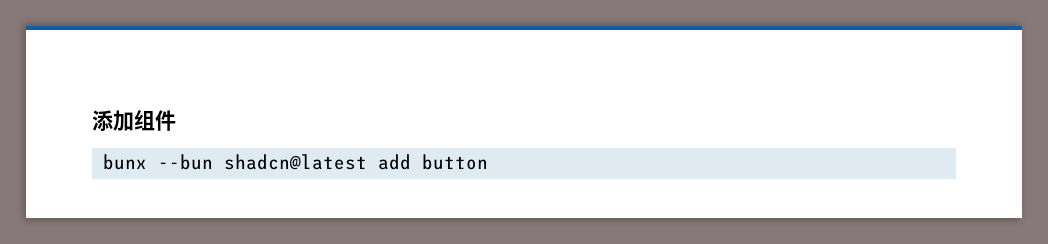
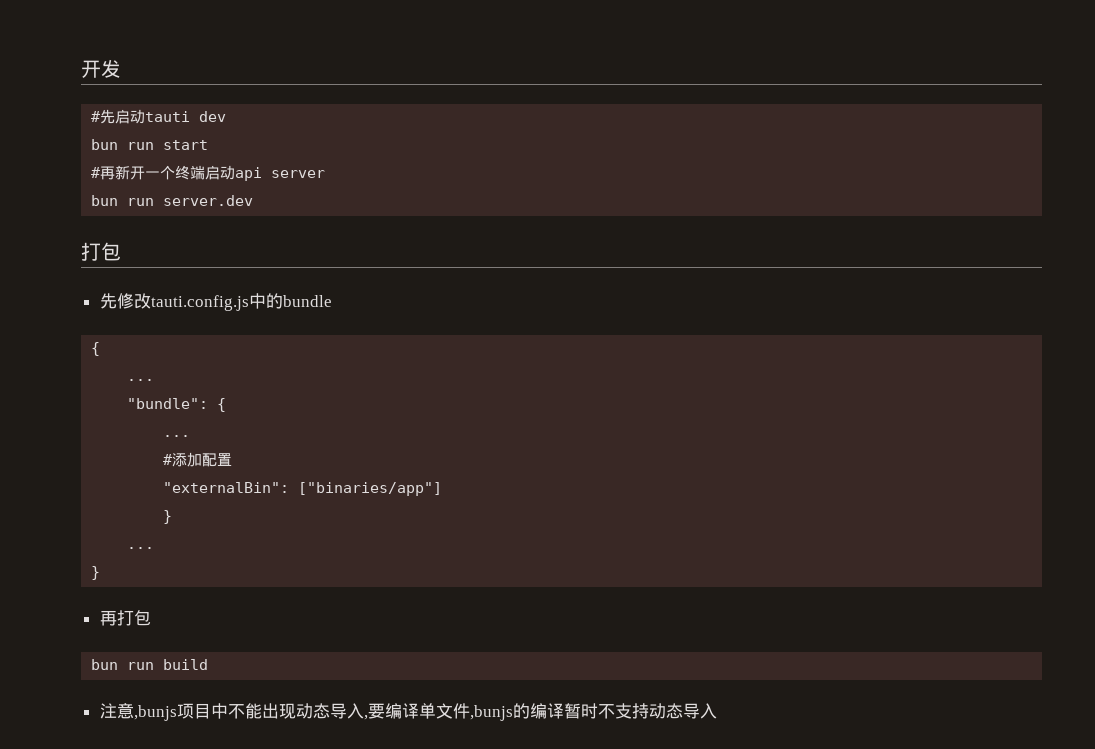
- 添加组件
- bunx --bun shadcn@latest add button
+ 开发
+ #先启动tauti dev
+ bun run start
+ #再新开一个终端启动api server
+ bun run server.dev
+ 打包
+ 先修改tauti.config.js中的bundle
+ {
+ ...
+ "bundle": {
+ ...
+ #添加配置
+ "externalBin": ["binaries/app"]
+ }
+ ...
+ }
+ 再打包
+ bun run build
+ 注意,bunjs项目中不能出现动态导入,要编译单文件,bunjs的编译暂时不支持动态导入

